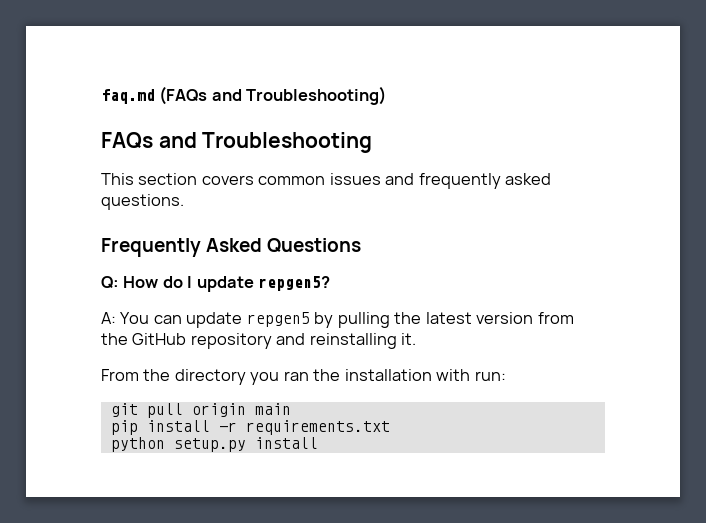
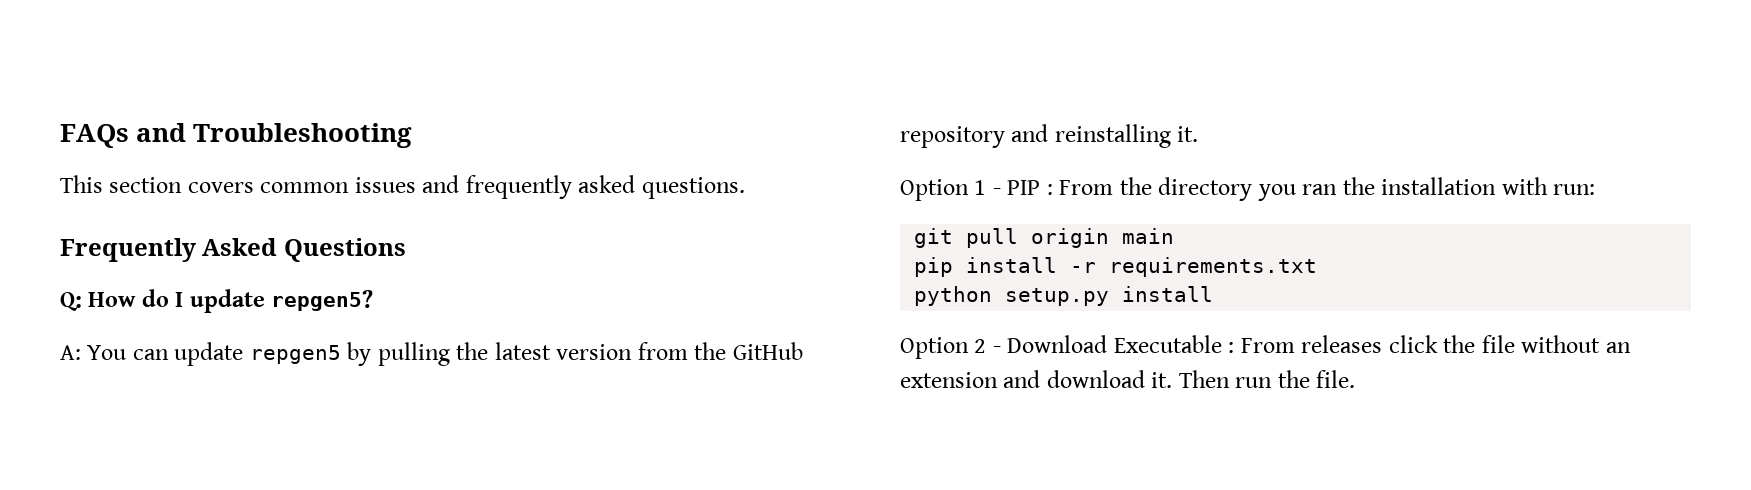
- faq.md (FAQs and Troubleshooting)
- From the directory you ran the installation with run:
+ Option 1 - PIP : From the directory you ran the installation with run:
+ Option 2 - Download Executable : From releases click the file without an extension and download it. Then run the file.

